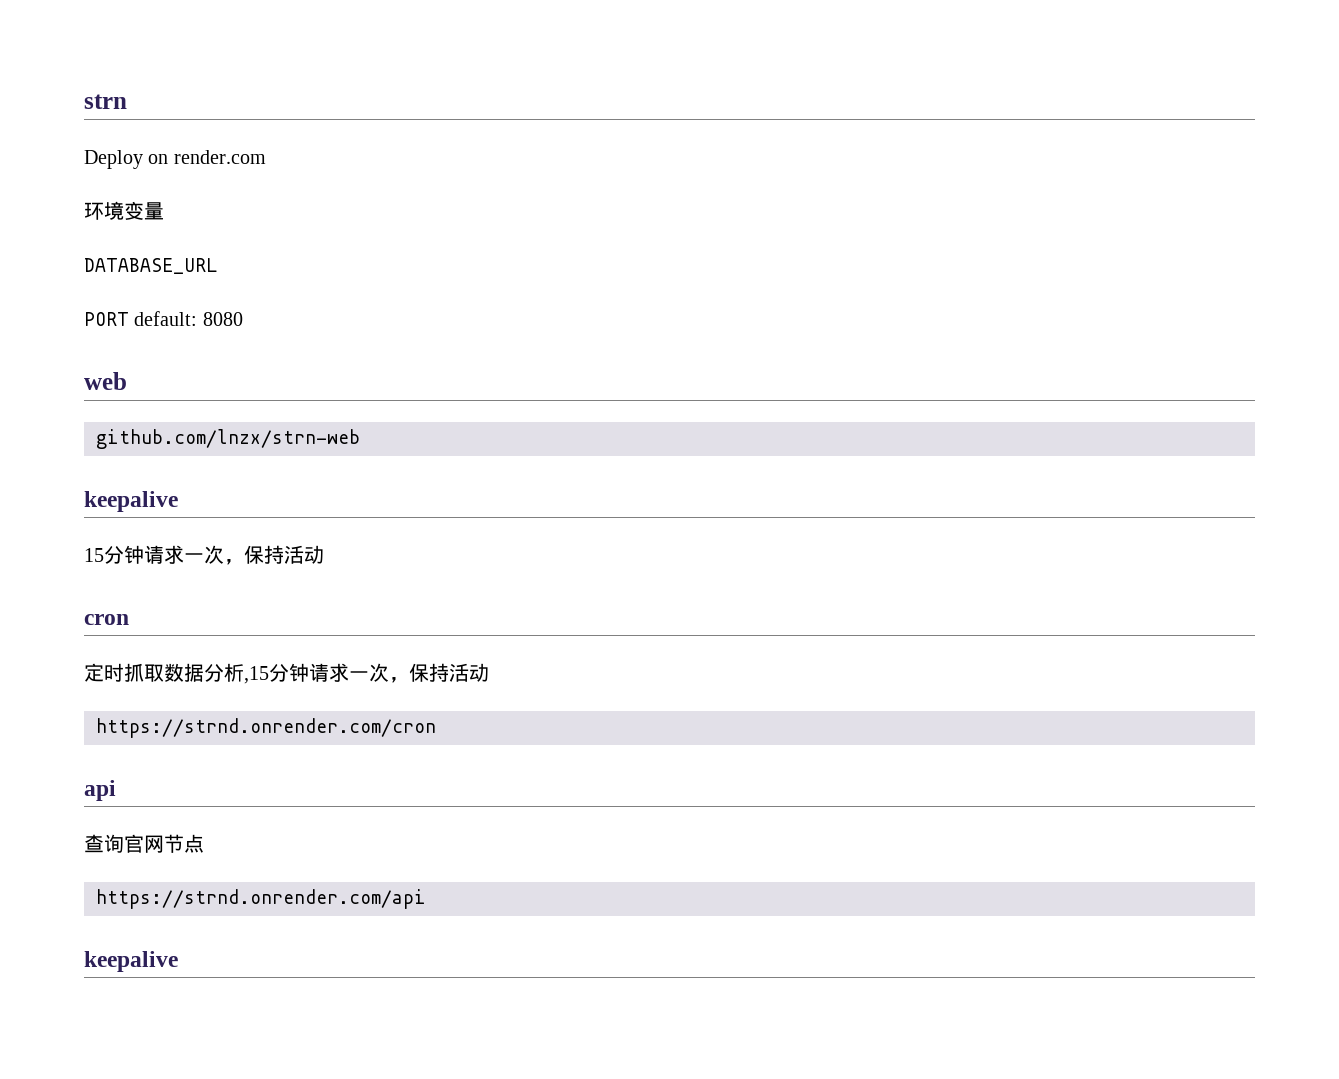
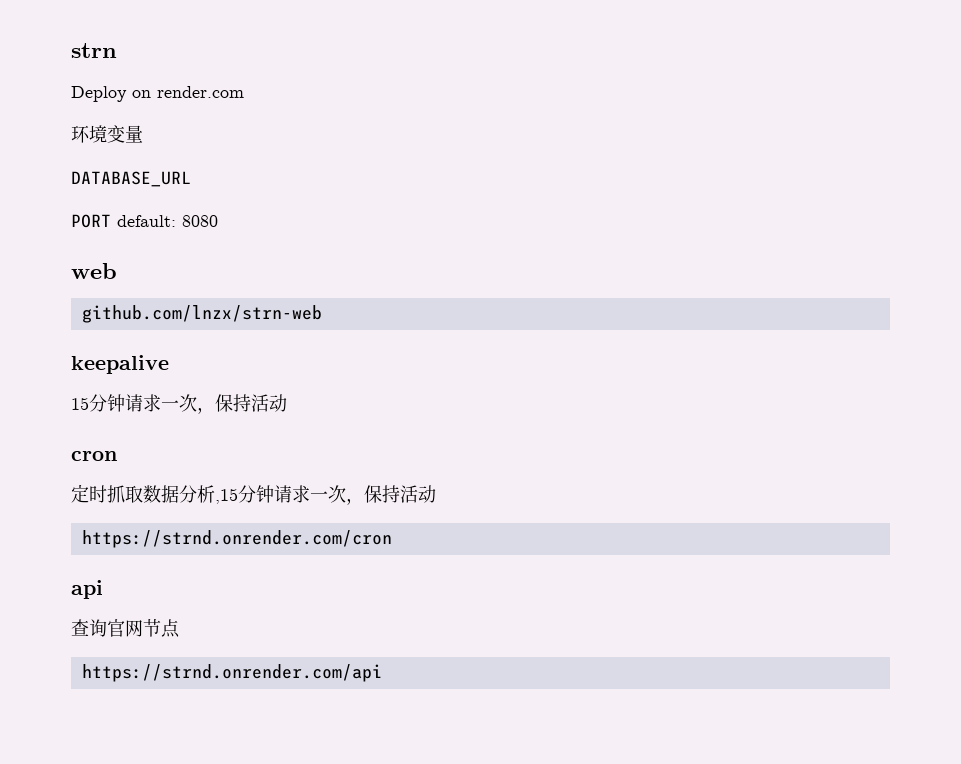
  https://strnd.onrender.com/api
- keepalive

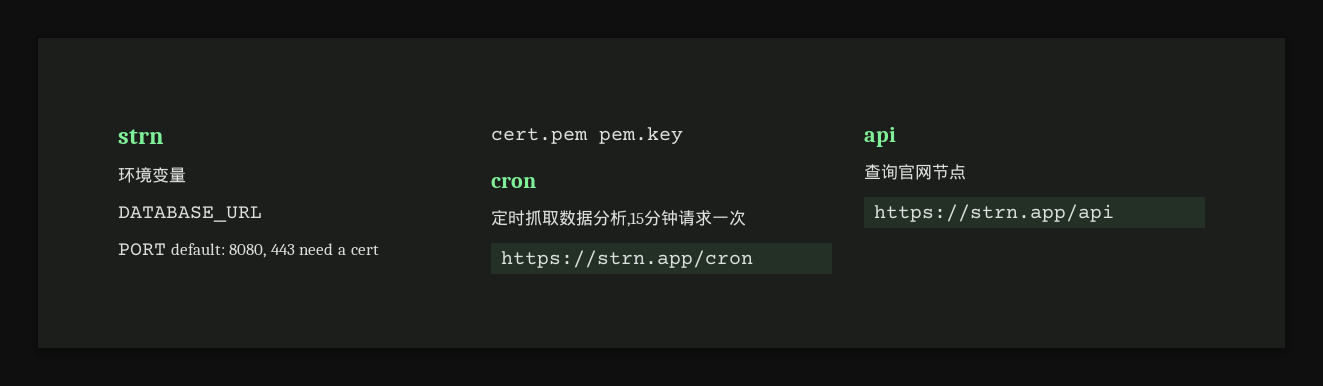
- Deploy on render.com
- PORT default: 8080
- web
- github.com/lnzx/strn-web
- keepalive
- 15分钟请求一次，保持活动
+ PORT default: 8080, 443 need a cert cert.pem pem.key
- 定时抓取数据分析,15分钟请求一次，保持活动
- https://strnd.onrender.com/cron
+ 定时抓取数据分析,15分钟请求一次
+ https://strn.app/cron
- https://strnd.onrender.com/api
+ https://strn.app/api

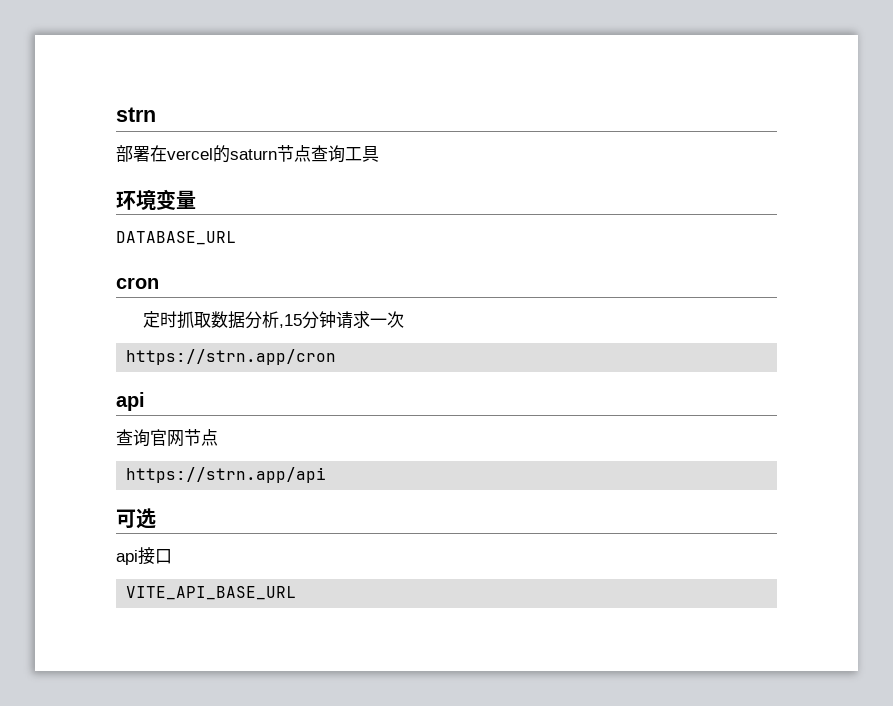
+ 部署在vercel的saturn节点查询工具
  环境变量
  DATABASE_URL
- PORT default: 8080, 443 need a cert cert.pem pem.key
+ 可选
+ api接口
+ VITE_API_BASE_URL

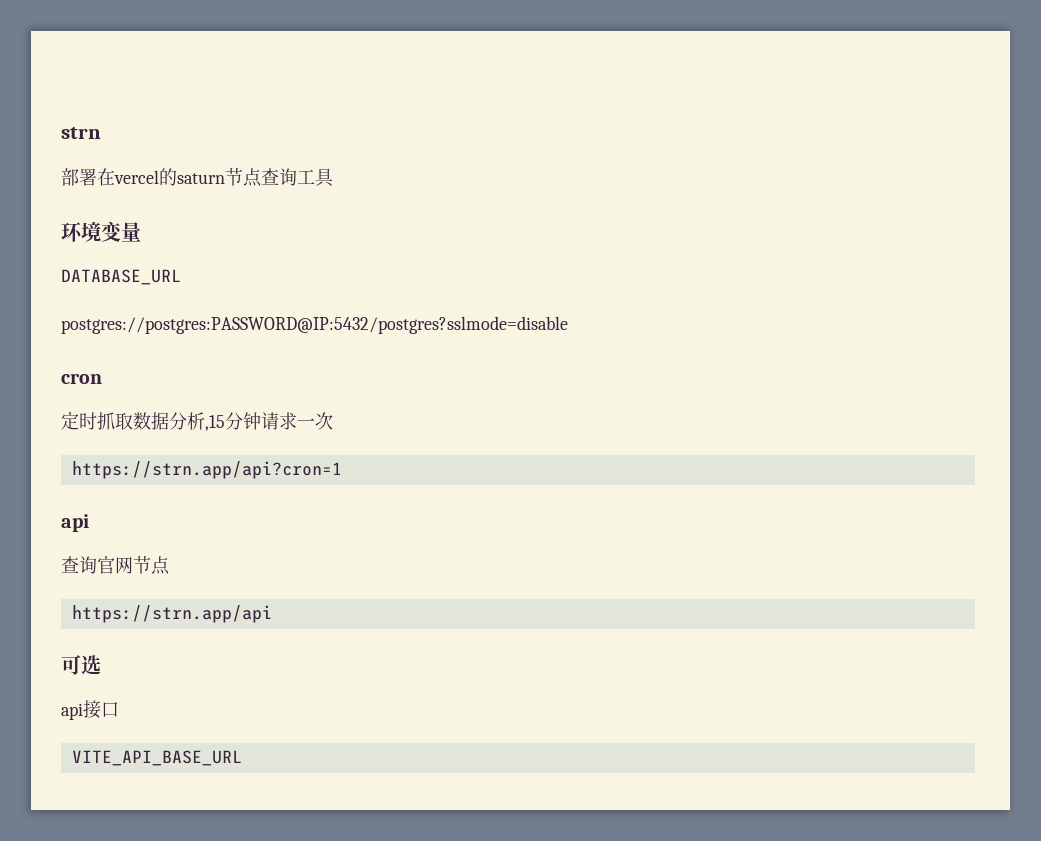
+ postgres://postgres:PASSWORD@IP:5432/postgres?sslmode=disable
- https://strn.app/cron
+ https://strn.app/api?cron=1

